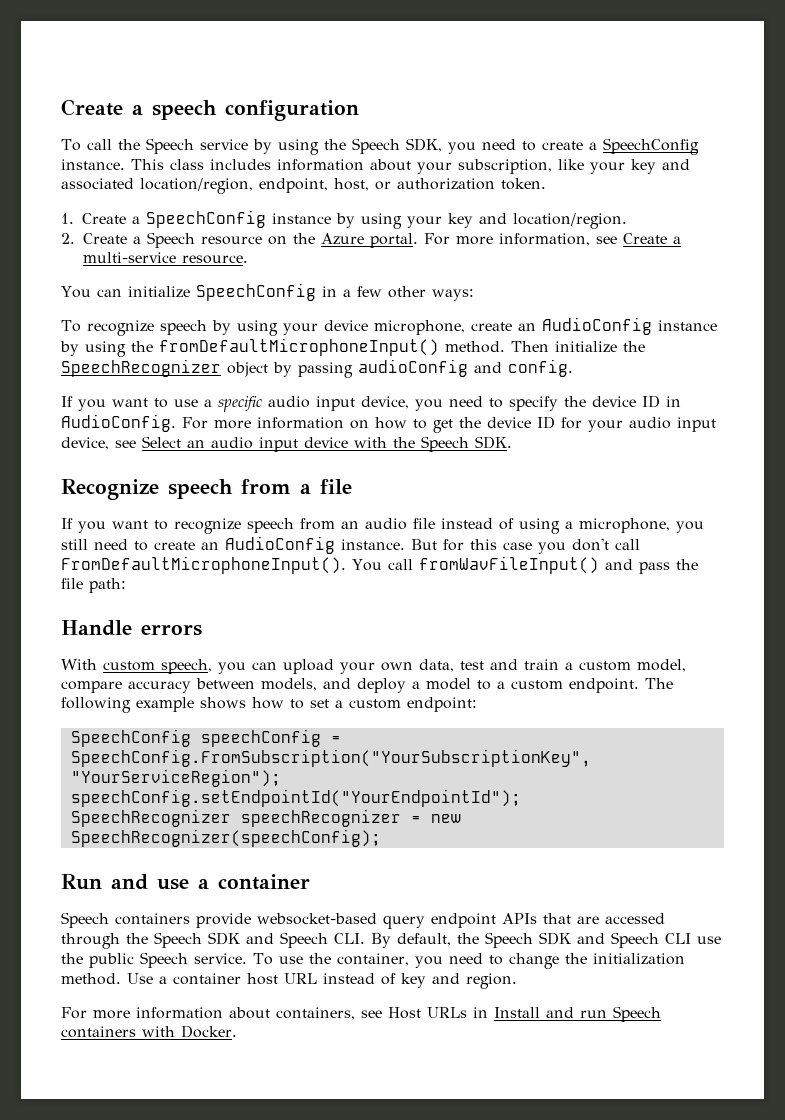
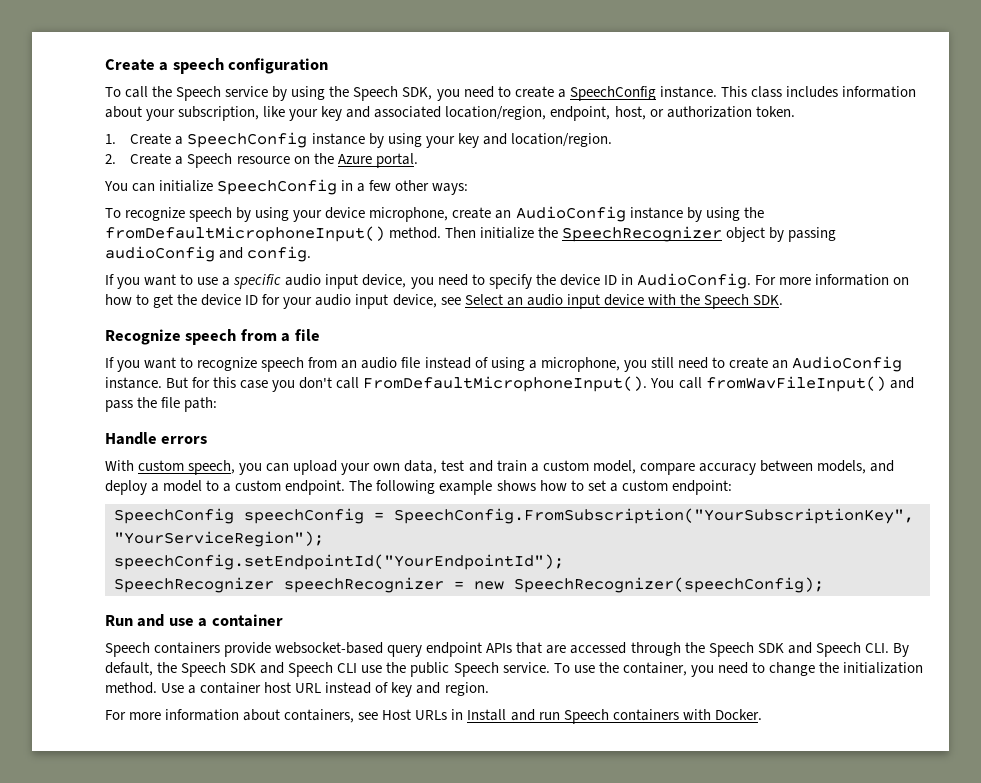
- For more information, see Create a multi-service resource.

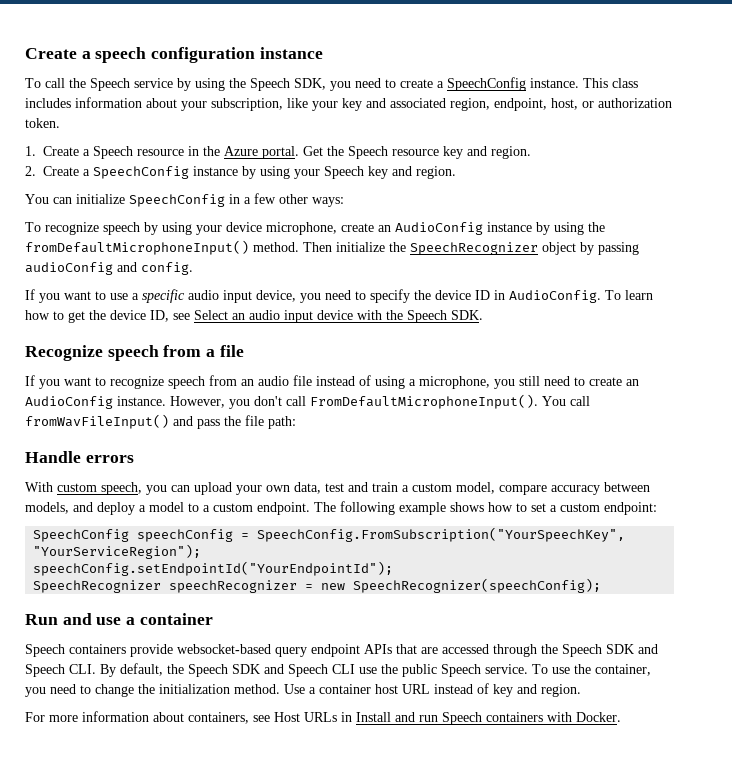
- Create a speech configuration
+ Create a speech configuration instance
- This class includes information about your subscription, like your key and associated location/region, endpoint, host, or authorization token.
+ This class includes information about your subscription, like your key and associated region, endpoint, host, or authorization token.
- 1. Create a SpeechConfig instance by using your key and location/region.
- 2. Create a Speech resource on the Azure portal.
+ 1. Create a Speech resource in the Azure portal. Get the Speech resource key and region.
+ 2. Create a SpeechConfig instance by using your Speech key and region.
- For more information on how to get the device ID for your audio input device, see Select an audio input device with the Speech SDK.
+ To learn how to get the device ID, see Select an audio input device with the Speech SDK.
- But for this case you don't call FromDefaultMicrophoneInput().
+ However, you don't call FromDefaultMicrophoneInput().
- SpeechConfig speechConfig = SpeechConfig.FromSubscription("YourSubscriptionKey", "YourServiceRegion");
+ SpeechConfig speechConfig = SpeechConfig.FromSubscription("YourSpeechKey", "YourServiceRegion");

